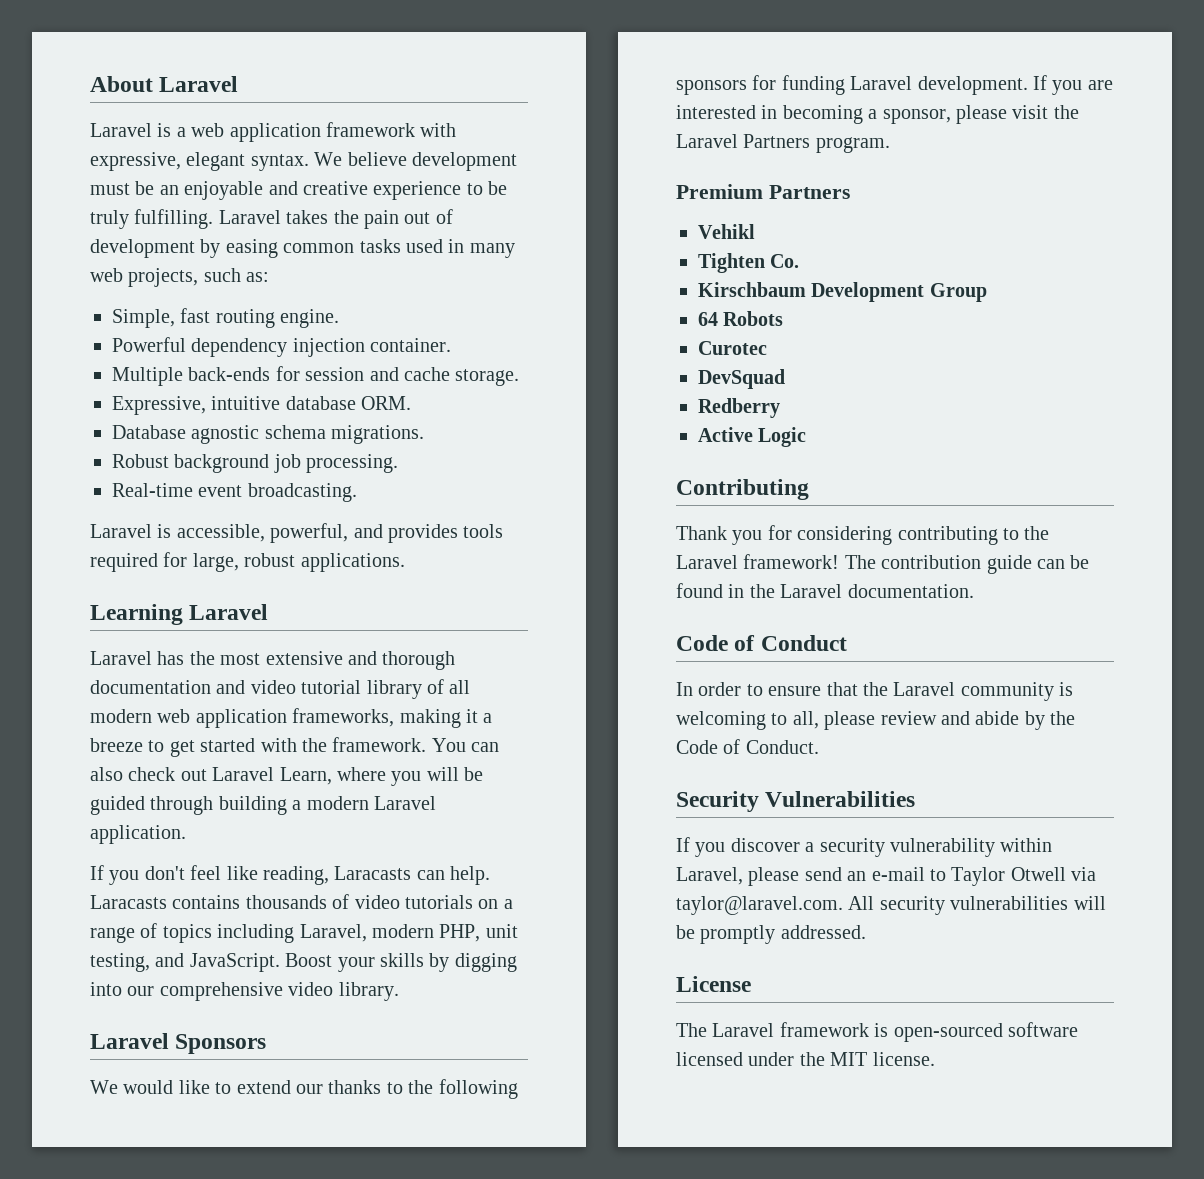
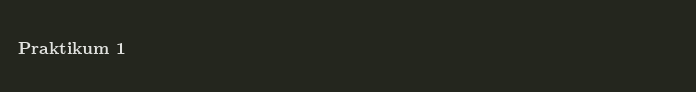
- About Laravel
- Laravel is a web application framework with expressive, elegant syntax. We believe development must be an enjoyable and creative experience to be truly fulfilling. Laravel takes the pain out of development by easing common tasks used in many web projects, such as:
- Simple, fast routing engine.
- Powerful dependency injection container.
- Multiple back-ends for session and cache storage.
- Expressive, intuitive database ORM.
- Database agnostic schema migrations.
- Robust background job processing.
- Real-time event broadcasting.
- Laravel is accessible, powerful, and provides tools required for large, robust applications.
- Learning Laravel
- Laravel has the most extensive and thorough documentation and video tutorial library of all modern web application frameworks, making it a breeze to get started with the framework. You can also check out Laravel Learn, where you will be guided through building a modern Laravel application.
- If you don't feel like reading, Laracasts can help. Laracasts contains thousands of video tutorials on a range of topics including Laravel, modern PHP, unit testing, and JavaScript. Boost your skills by digging into our comprehensive video library.
- Laravel Sponsors
- We would like to extend our thanks to the following sponsors for funding Laravel development. If you are interested in becoming a sponsor, please visit the Laravel Partners program.
- Premium Partners
- Vehikl
- Tighten Co.
- Kirschbaum Development Group
- 64 Robots
- Curotec
- DevSquad
- Redberry
- Active Logic
- Contributing
- Thank you for considering contributing to the Laravel framework! The contribution guide can be found in the Laravel documentation.
- Code of Conduct
- In order to ensure that the Laravel community is welcoming to all, please review and abide by the Code of Conduct.
- Security Vulnerabilities
- If you discover a security vulnerability within Laravel, please send an e-mail to Taylor Otwell via taylor@laravel.com. All security vulnerabilities will be promptly addressed.
- License
- The Laravel framework is open-sourced software licensed under the MIT license.
+ Praktikum 1

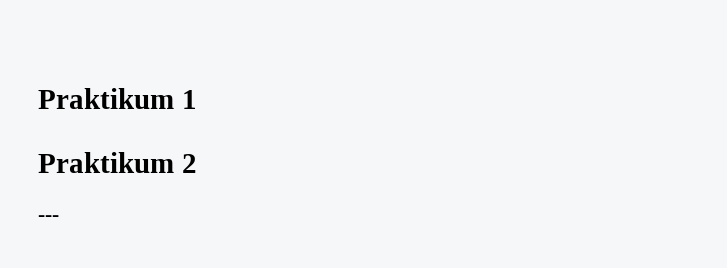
+ Praktikum 2
+ ---

